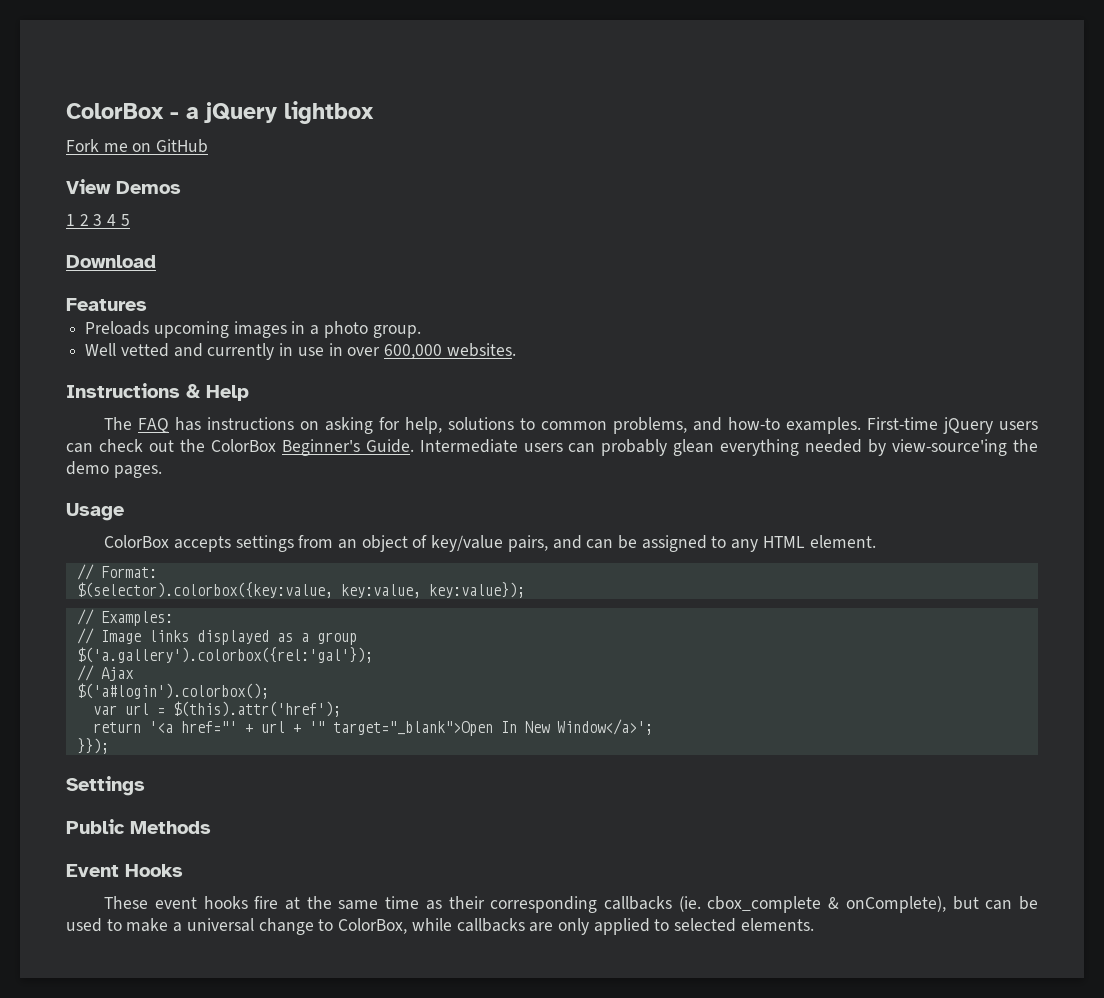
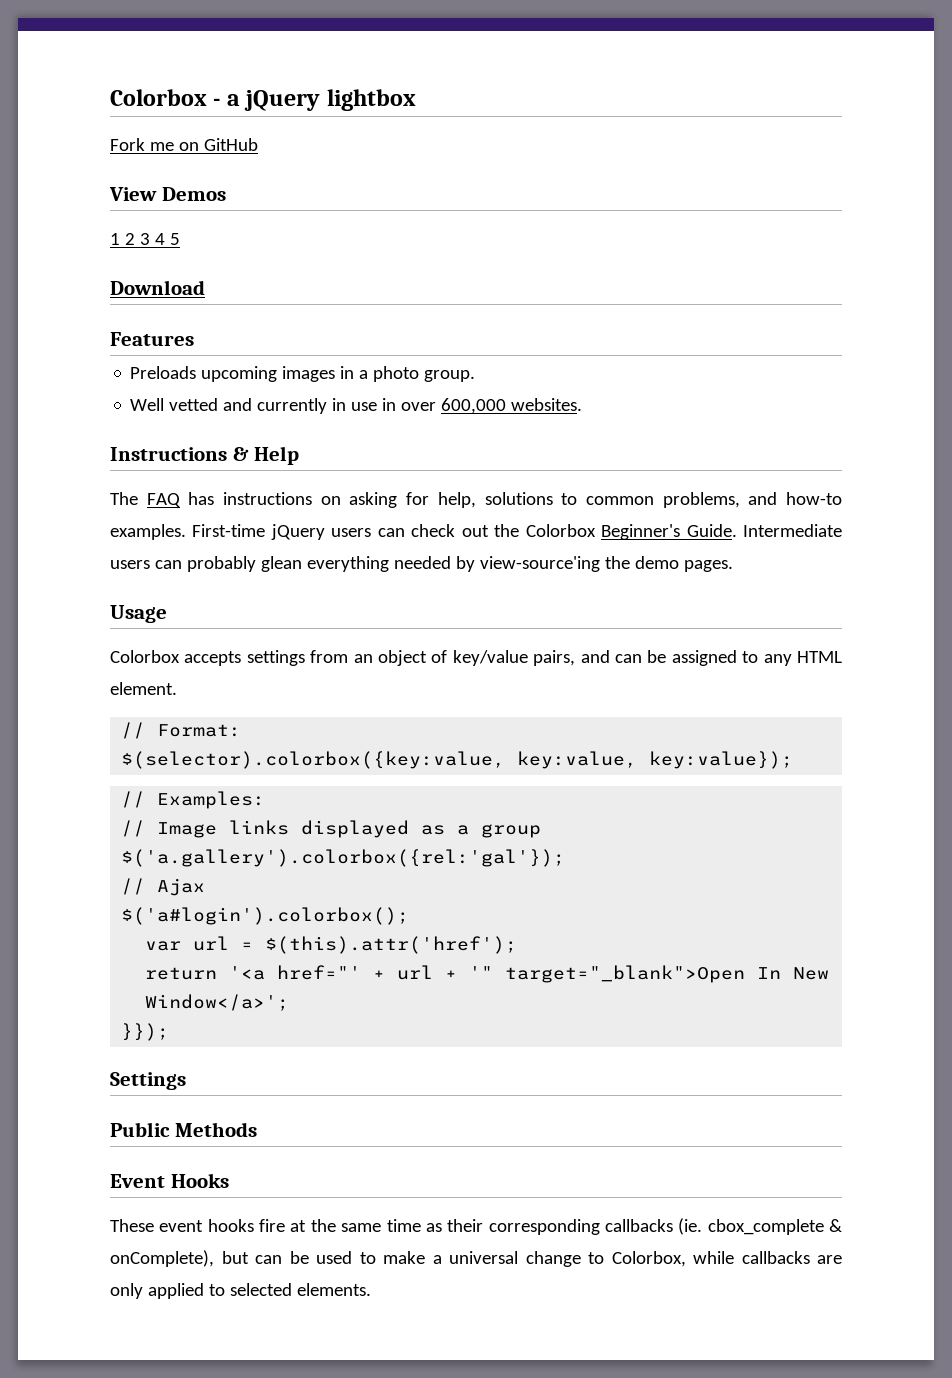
- ColorBox - a jQuery lightbox
+ Colorbox - a jQuery lightbox
- First-time jQuery users can check out the ColorBox Beginner's Guide.
+ First-time jQuery users can check out the Colorbox Beginner's Guide.
- ColorBox accepts settings from an object of key/value pairs, and can be assigned to any HTML element.
+ Colorbox accepts settings from an object of key/value pairs, and can be assigned to any HTML element.
- These event hooks fire at the same time as their corresponding callbacks (ie. cbox_complete & onComplete), but can be used to make a universal change to ColorBox, while callbacks are only applied to selected elements.
+ These event hooks fire at the same time as their corresponding callbacks (ie. cbox_complete & onComplete), but can be used to make a universal change to Colorbox, while callbacks are only applied to selected elements.

